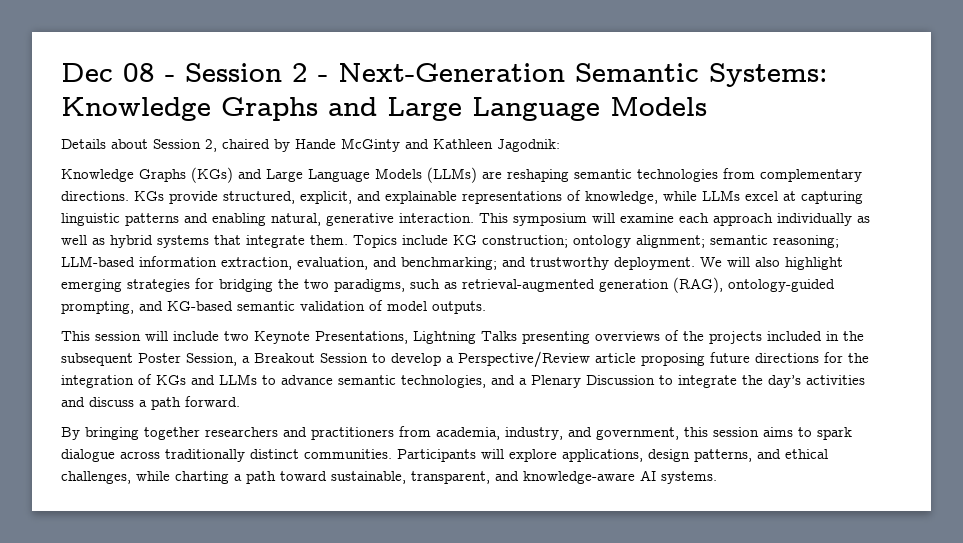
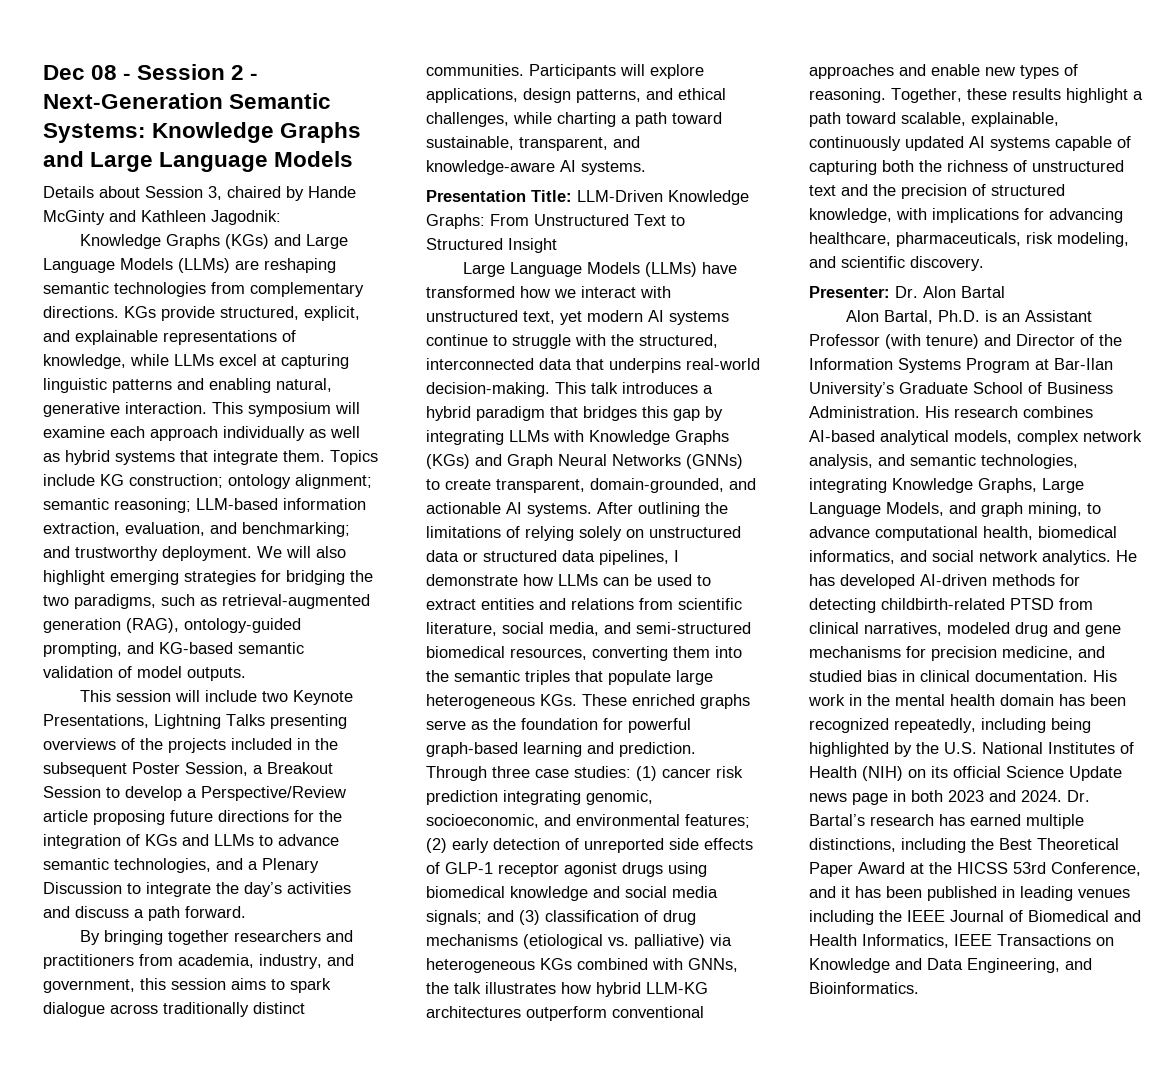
- Details about Session 2, chaired by Hande McGinty and Kathleen Jagodnik:
+ Details about Session 3, chaired by Hande McGinty and Kathleen Jagodnik:
+ Presentation Title: LLM-Driven Knowledge Graphs: From Unstructured Text to Structured Insight
+ Large Language Models (LLMs) have transformed how we interact with unstructured text, yet modern AI systems continue to struggle with the structured, interconnected data that underpins real-world decision-making. This talk introduces a hybrid paradigm that bridges this gap by integrating LLMs with Knowledge Graphs (KGs) and Graph Neural Networks (GNNs) to create transparent, domain-grounded, and actionable AI systems. After outlining the limitations of relying solely on unstructured data or structured data pipelines, I demonstrate how LLMs can be used to extract entities and relations from scientific literature, social media, and semi-structured biomedical resources, converting them into the semantic triples that populate large heterogeneous KGs. These enriched graphs serve as the foundation for powerful graph-based learning and prediction. Through three case studies: (1) cancer risk prediction integrating genomic, socioeconomic, and environmental features; (2) early detection of unreported side effects of GLP-1 receptor agonist drugs using biomedical knowledge and social media signals; and (3) classification of drug mechanisms (etiological vs. palliative) via heterogeneous KGs combined with GNNs, the talk illustrates how hybrid LLM-KG architectures outperform conventional approaches and enable new types of reasoning. Together, these results highlight a path toward scalable, explainable, continuously updated AI systems capable of capturing both the richness of unstructured text and the precision of structured knowledge, with implications for advancing healthcare, pharmaceuticals, risk modeling, and scientific discovery.
+ Presenter: Dr. Alon Bartal
+ Alon Bartal, Ph.D. is an Assistant Professor (with tenure) and Director of the Information Systems Program at Bar-Ilan University’s Graduate School of Business Administration. His research combines AI-based analytical models, complex network analysis, and semantic technologies, integrating Knowledge Graphs, Large Language Models, and graph mining, to advance computational health, biomedical informatics, and social network analytics. He has developed AI-driven methods for detecting childbirth-related PTSD from clinical narratives, modeled drug and gene mechanisms for precision medicine, and studied bias in clinical documentation. His work in the mental health domain has been recognized repeatedly, including being highlighted by the U.S. National Institutes of Health (NIH) on its official Science Update news page in both 2023 and 2024. Dr. Bartal’s research has earned multiple distinctions, including the Best Theoretical Paper Award at the HICSS 53rd Conference, and it has been published in leading venues including the IEEE Journal of Biomedical and Health Informatics, IEEE Transactions on Knowledge and Data Engineering, and Bioinformatics.

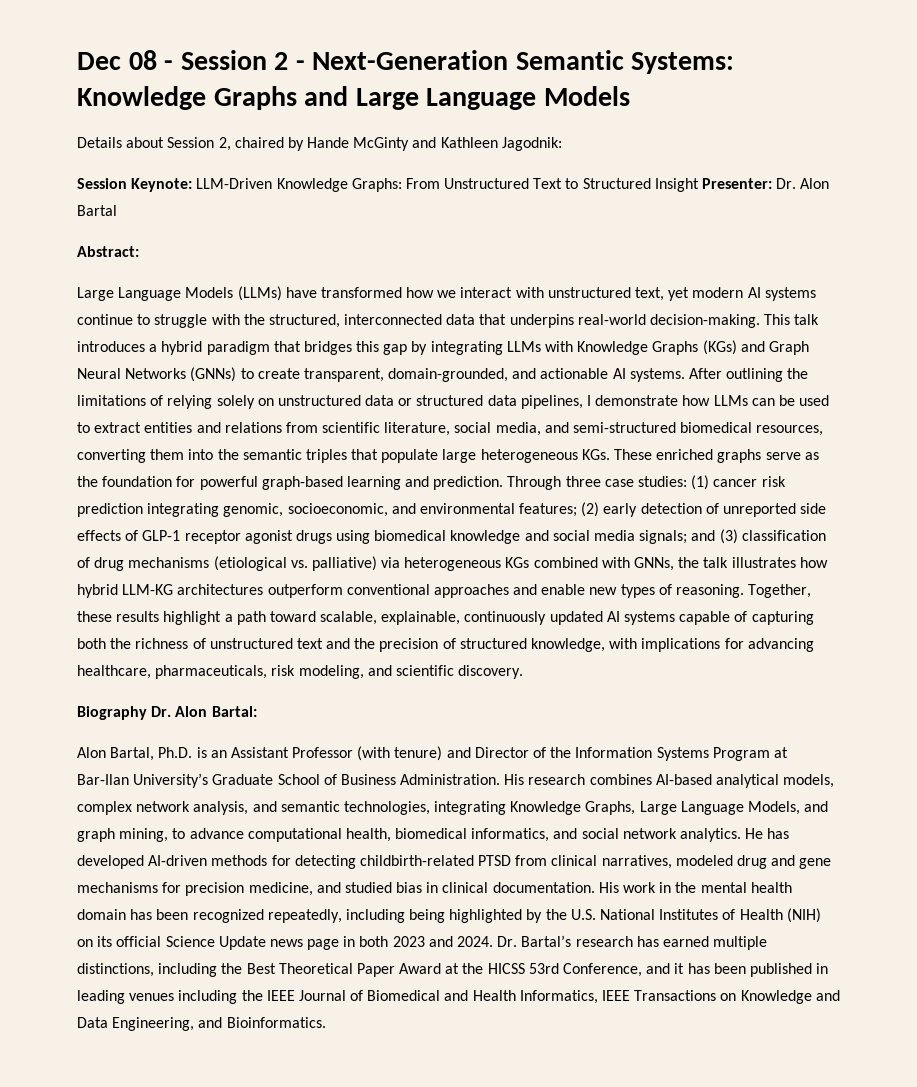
- Details about Session 3, chaired by Hande McGinty and Kathleen Jagodnik:
+ Details about Session 2, chaired by Hande McGinty and Kathleen Jagodnik:
- Knowledge Graphs (KGs) and Large Language Models (LLMs) are reshaping semantic technologies from complementary directions. KGs provide structured, explicit, and explainable representations of knowledge, while LLMs excel at capturing linguistic patterns and enabling natural, generative interaction. This symposium will examine each approach individually as well as hybrid systems that integrate them. Topics include KG construction; ontology alignment; semantic reasoning; LLM-based information extraction, evaluation, and benchmarking; and trustworthy deployment. We will also highlight emerging strategies for bridging the two paradigms, such as retrieval-augmented generation (RAG), ontology-guided prompting, and KG-based semantic validation of model outputs.
- This session will include two Keynote Presentations, Lightning Talks presenting overviews of the projects included in the subsequent Poster Session, a Breakout Session to develop a Perspective/Review article proposing future directions for the integration of KGs and LLMs to advance semantic technologies, and a Plenary Discussion to integrate the day’s activities and discuss a path forward.
- By bringing together researchers and practitioners from academia, industry, and government, this session aims to spark dialogue across traditionally distinct communities. Participants will explore applications, design patterns, and ethical challenges, while charting a path toward sustainable, transparent, and knowledge-aware AI systems.
- Presentation Title: LLM-Driven Knowledge Graphs: From Unstructured Text to Structured Insight
+ Session Keynote: LLM-Driven Knowledge Graphs: From Unstructured Text to Structured Insight Presenter: Dr. Alon Bartal
+ Abstract:
- Presenter: Dr. Alon Bartal
+ Biography Dr. Alon Bartal:

